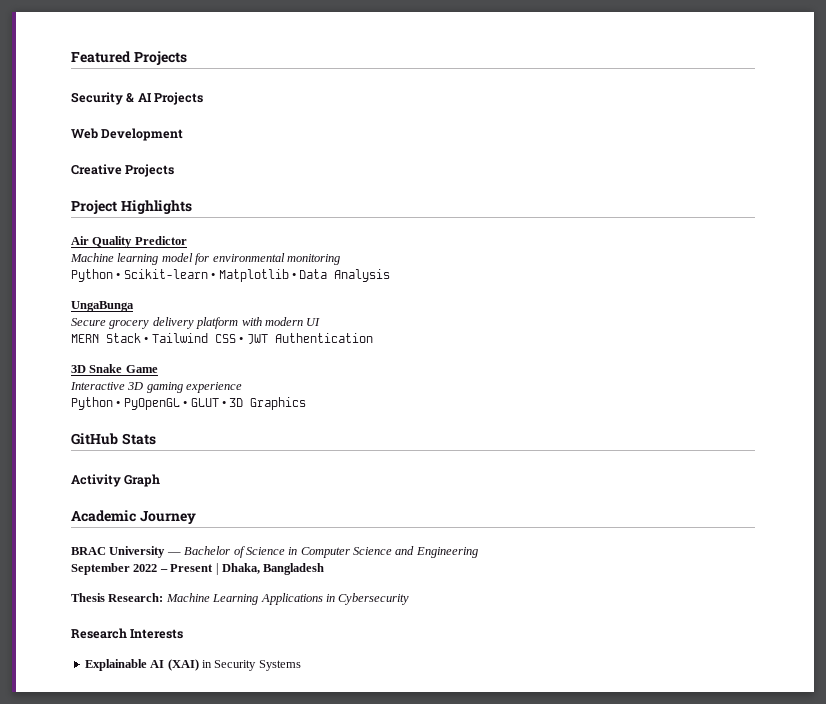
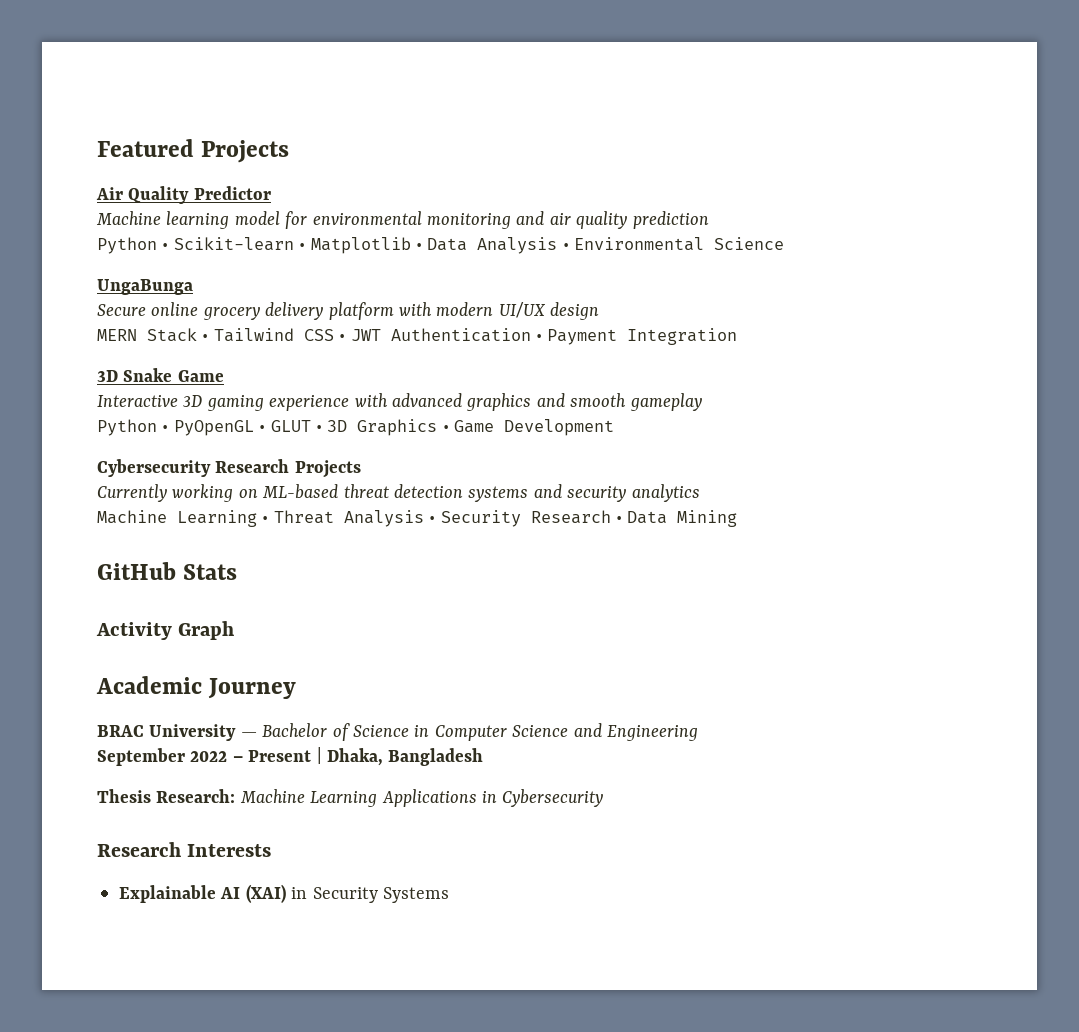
- Security & AI Projects
- Web Development
- Creative Projects
- Project Highlights
- Machine learning model for environmental monitoring
+ Machine learning model for environmental monitoring and air quality prediction
- Python • Scikit-learn • Matplotlib • Data Analysis
+ Python • Scikit-learn • Matplotlib • Data Analysis • Environmental Science
- Secure grocery delivery platform with modern UI
+ Secure online grocery delivery platform with modern UI/UX design
- MERN Stack • Tailwind CSS • JWT Authentication
+ MERN Stack • Tailwind CSS • JWT Authentication • Payment Integration
- Interactive 3D gaming experience
+ Interactive 3D gaming experience with advanced graphics and smooth gameplay
- Python • PyOpenGL • GLUT • 3D Graphics
+ Python • PyOpenGL • GLUT • 3D Graphics • Game Development
+ Cybersecurity Research Projects
+ Currently working on ML-based threat detection systems and security analytics
+ Machine Learning • Threat Analysis • Security Research • Data Mining

